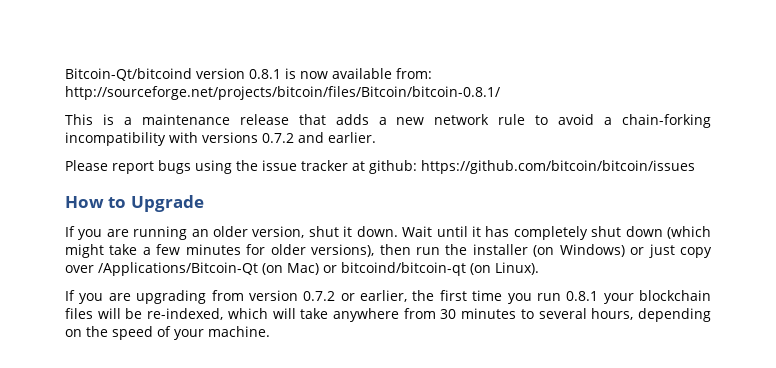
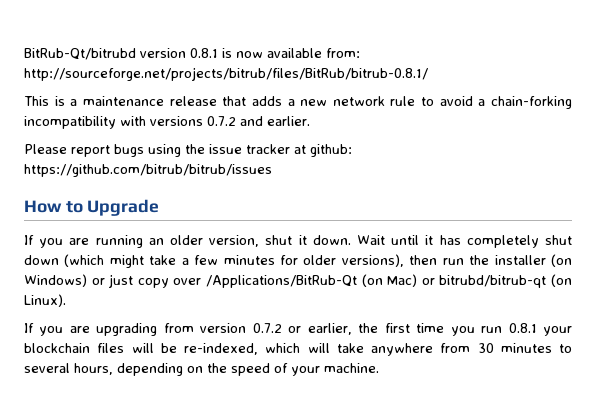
- Bitcoin-Qt/bitcoind version 0.8.1 is now available from: http://sourceforge.net/projects/bitcoin/files/Bitcoin/bitcoin-0.8.1/
+ BitRub-Qt/bitrubd version 0.8.1 is now available from: http://sourceforge.net/projects/bitrub/files/BitRub/bitrub-0.8.1/
- Please report bugs using the issue tracker at github: https://github.com/bitcoin/bitcoin/issues
+ Please report bugs using the issue tracker at github: https://github.com/bitrub/bitrub/issues
- Wait until it has completely shut down (which might take a few minutes for older versions), then run the installer (on Windows) or just copy over /Applications/Bitcoin-Qt (on Mac) or bitcoind/bitcoin-qt (on Linux).
+ Wait until it has completely shut down (which might take a few minutes for older versions), then run the installer (on Windows) or just copy over /Applications/BitRub-Qt (on Mac) or bitrubd/bitrub-qt (on Linux).

